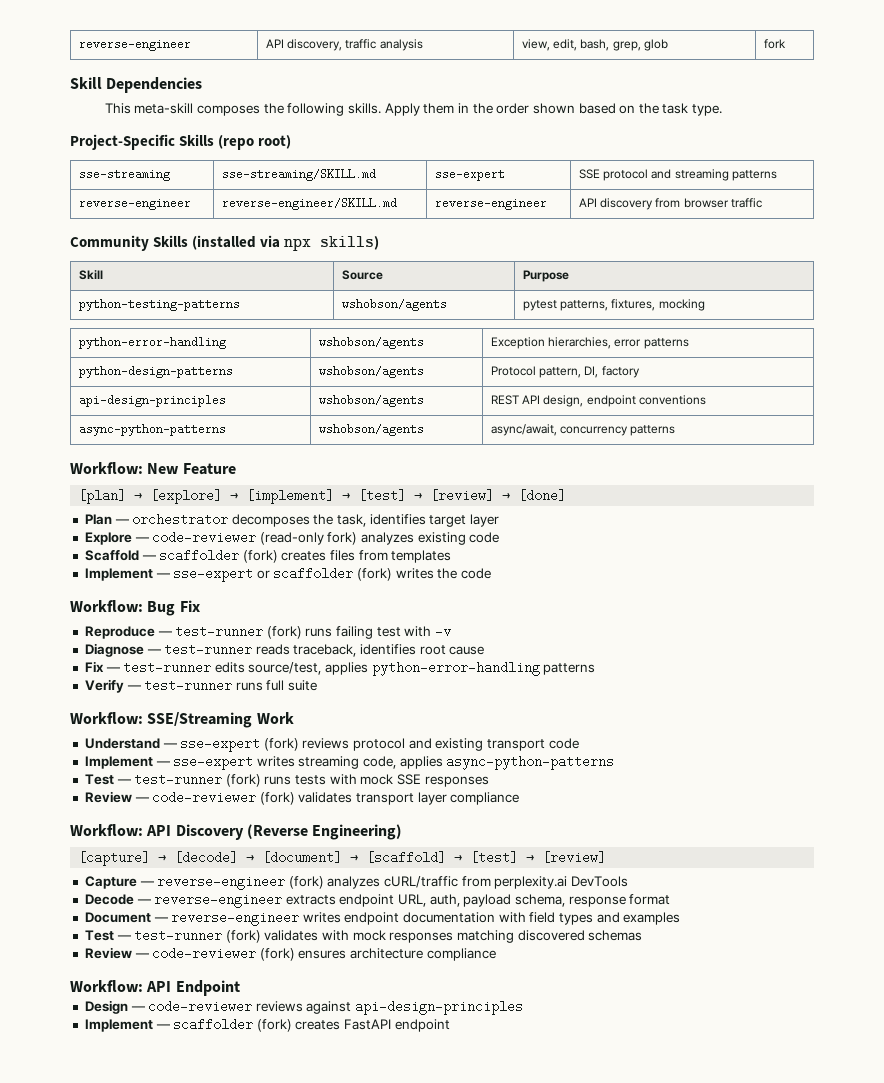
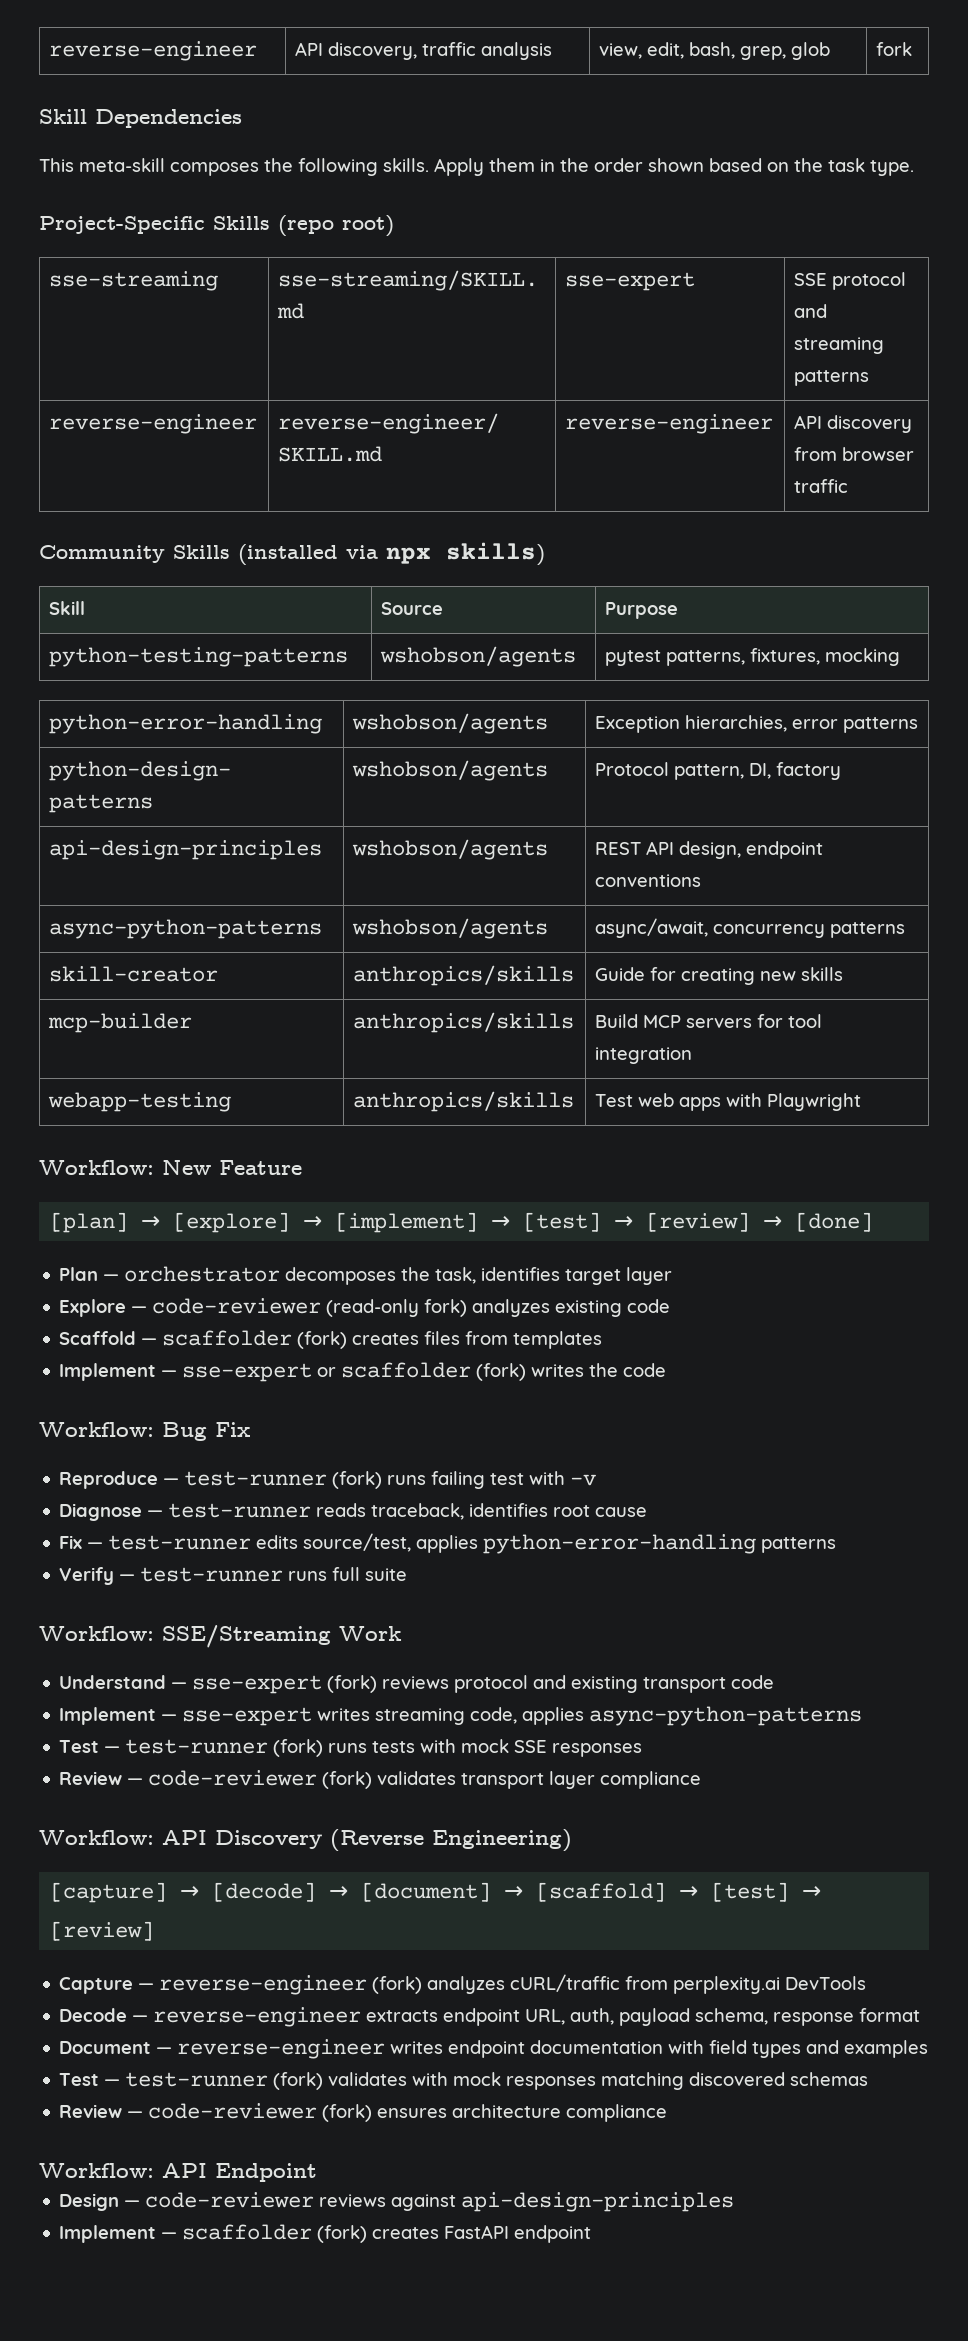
+ skill-creator | anthropics/skills | Guide for creating new skills
+ mcp-builder | anthropics/skills | Build MCP servers for tool integration
+ webapp-testing | anthropics/skills | Test web apps with Playwright

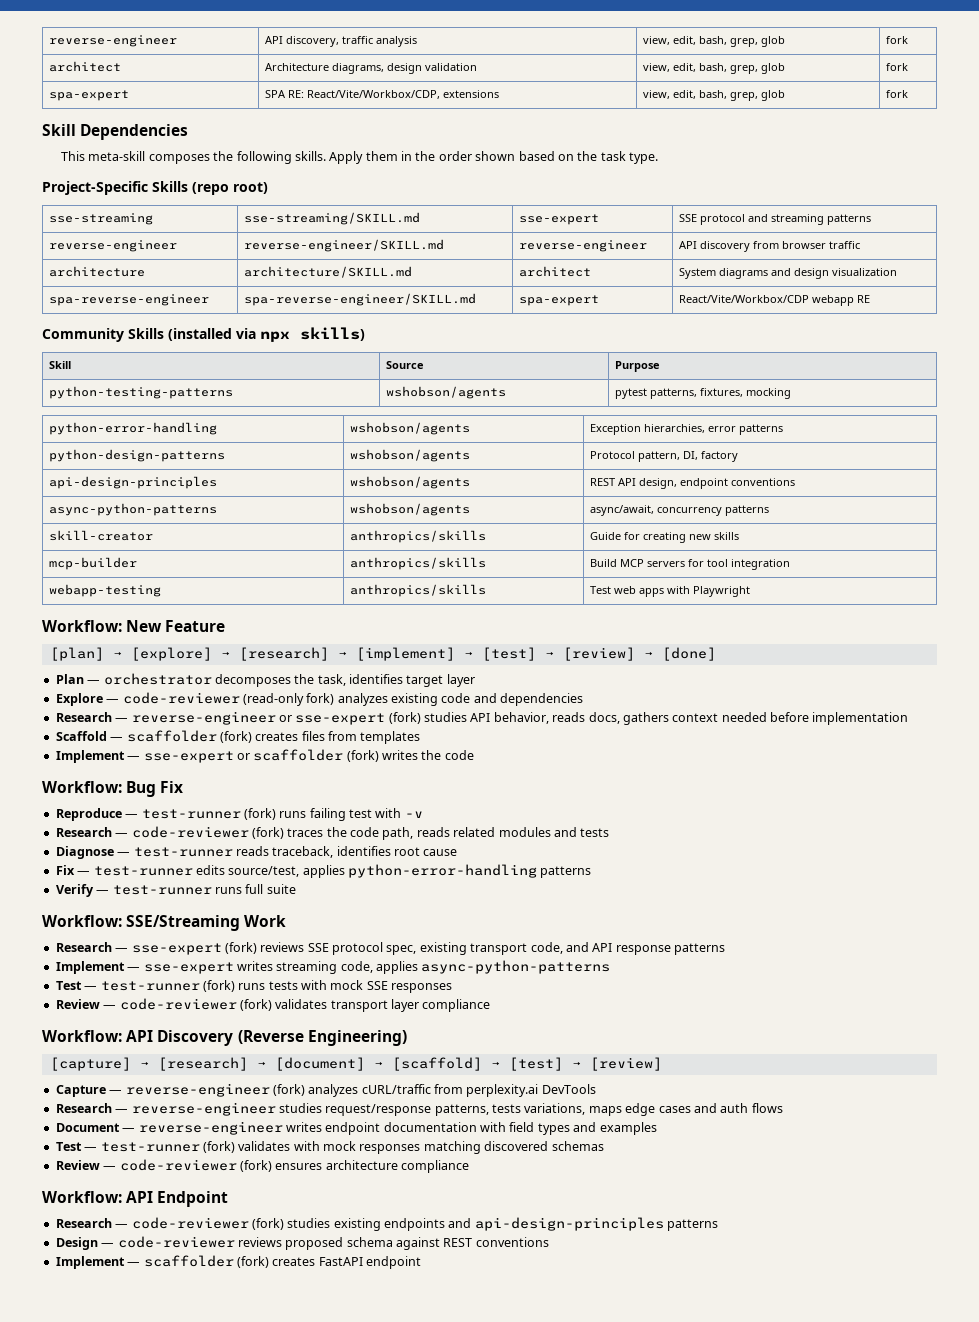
+ architect | Architecture diagrams, design validation | view, edit, bash, grep, glob | fork
+ spa-expert | SPA RE: React/Vite/Workbox/CDP, extensions | view, edit, bash, grep, glob | fork
+ architecture | architecture/SKILL.md | architect | System diagrams and design visualization
+ spa-reverse-engineer | spa-reverse-engineer/SKILL.md | spa-expert | React/Vite/Workbox/CDP webapp RE
- [plan] → [explore] → [implement] → [test] → [review] → [done]
+ [plan] → [explore] → [research] → [implement] → [test] → [review] → [done]
- Explore — code-reviewer (read-only fork) analyzes existing code
+ Explore — code-reviewer (read-only fork) analyzes existing code and dependencies
+ Research — reverse-engineer or sse-expert (fork) studies API behavior, reads docs, gathers context needed before implementation
+ Research — code-reviewer (fork) traces the code path, reads related modules and tests
- Understand — sse-expert (fork) reviews protocol and existing transport code
+ Research — sse-expert (fork) reviews SSE protocol spec, existing transport code, and API response patterns
- [capture] → [decode] → [document] → [scaffold] → [test] → [review]
+ [capture] → [research] → [document] → [scaffold] → [test] → [review]
- Decode — reverse-engineer extracts endpoint URL, auth, payload schema, response format
+ Research — reverse-engineer studies request/response patterns, tests variations, maps edge cases and auth flows
+ Research — code-reviewer (fork) studies existing endpoints and api-design-principles patterns
- Design — code-reviewer reviews against api-design-principles
+ Design — code-reviewer reviews proposed schema against REST conventions

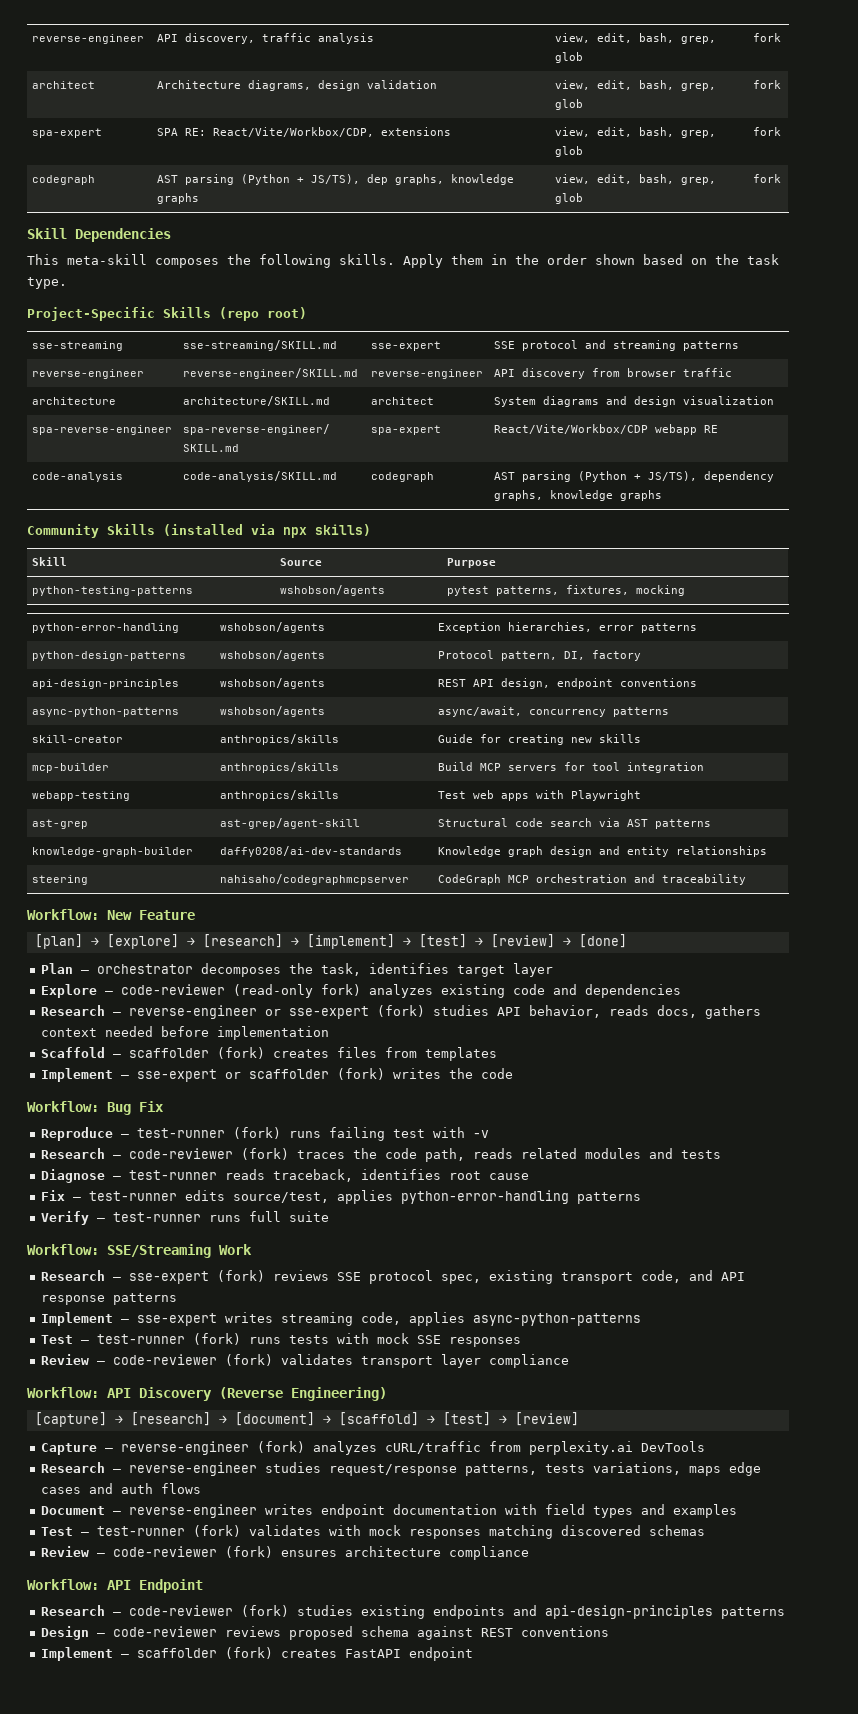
+ codegraph | AST parsing (Python + JS/TS), dep graphs, knowledge graphs | view, edit, bash, grep, glob | fork
+ code-analysis | code-analysis/SKILL.md | codegraph | AST parsing (Python + JS/TS), dependency graphs, knowledge graphs
+ ast-grep | ast-grep/agent-skill | Structural code search via AST patterns
+ knowledge-graph-builder | daffy0208/ai-dev-standards | Knowledge graph design and entity relationships
+ steering | nahisaho/codegraphmcpserver | CodeGraph MCP orchestration and traceability

